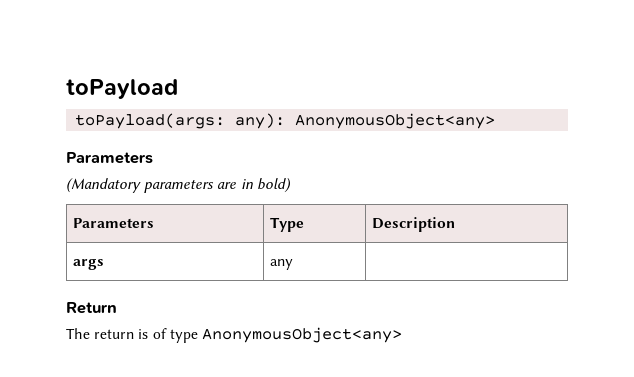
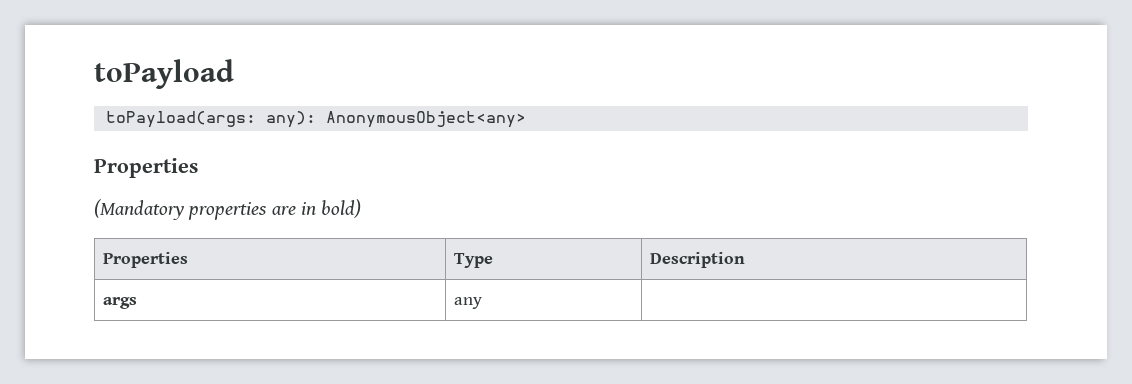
  toPayload(args: any): AnonymousObject<any>
- Parameters
+ Properties
- (Mandatory parameters are in bold)
+ (Mandatory properties are in bold)
- Parameters | Type | Description
+ Properties | Type | Description
- Return
- The return is of type AnonymousObject<any>

